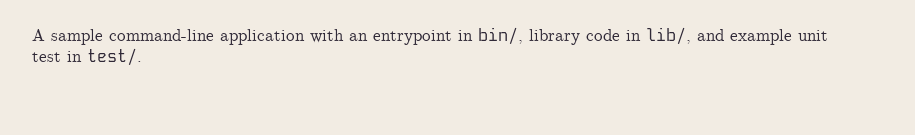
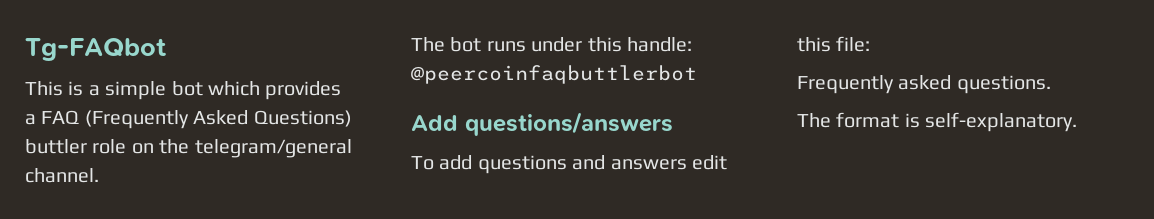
- A sample command-line application with an entrypoint in bin/, library code in lib/, and example unit test in test/.
+ Tg-FAQbot
+ This is a simple bot which provides a FAQ (Frequently Asked Questions) buttler role on the telegram/general channel.
+ The bot runs under this handle: @peercoinfaqbuttlerbot
+ Add questions/answers
+ To add questions and answers edit this file:
+ Frequently asked questions.
+ The format is self-explanatory.

